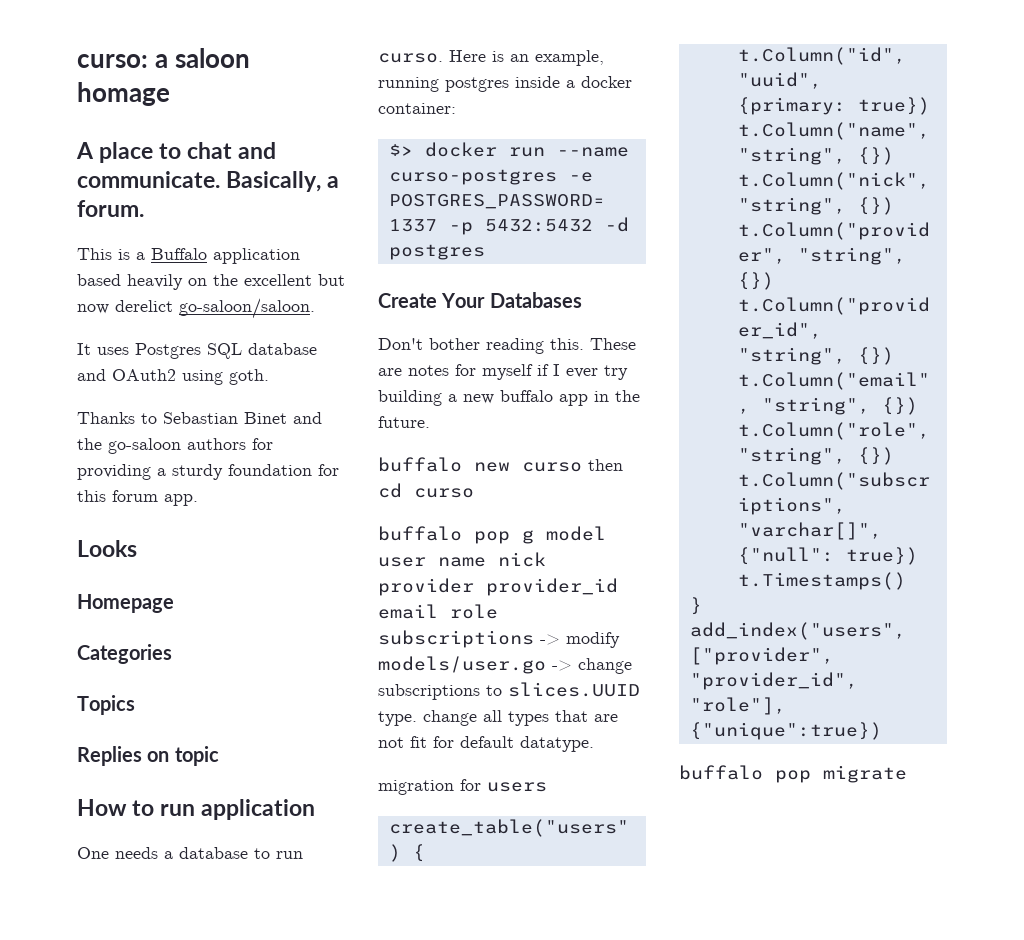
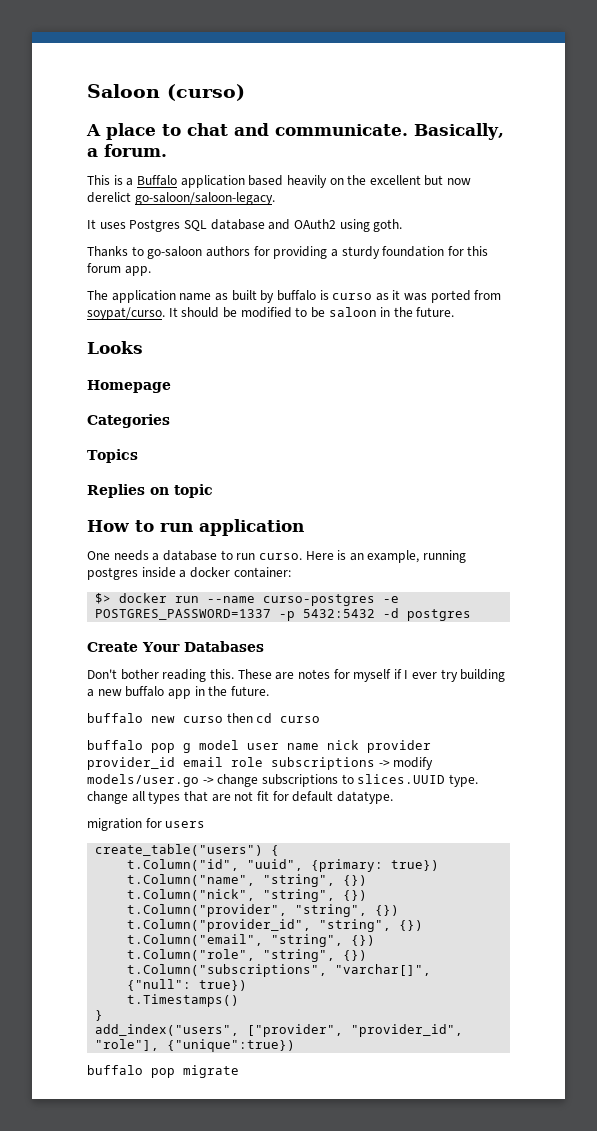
- curso: a saloon homage
+ Saloon (curso)
- This is a Buffalo application based heavily on the excellent but now derelict go-saloon/saloon.
+ This is a Buffalo application based heavily on the excellent but now derelict go-saloon/saloon-legacy.
- Thanks to Sebastian Binet and the go-saloon authors for providing a sturdy foundation for this forum app.
+ Thanks to go-saloon authors for providing a sturdy foundation for this forum app.
+ The application name as built by buffalo is curso as it was ported from soypat/curso. It should be modified to be saloon in the future.

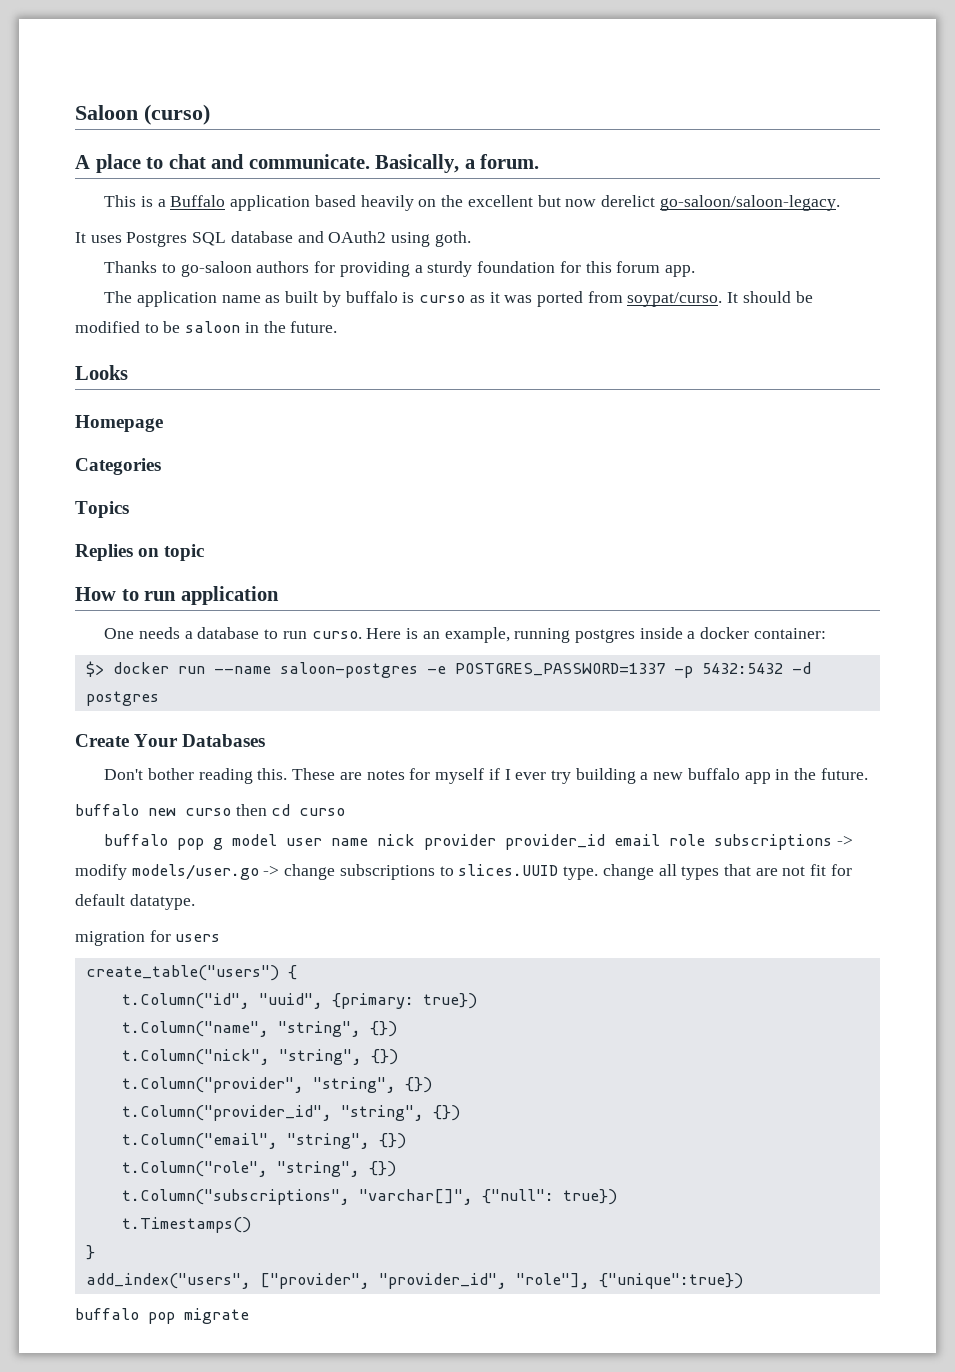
- $> docker run --name curso-postgres -e POSTGRES_PASSWORD=1337 -p 5432:5432 -d postgres
+ $> docker run --name saloon-postgres -e POSTGRES_PASSWORD=1337 -p 5432:5432 -d postgres

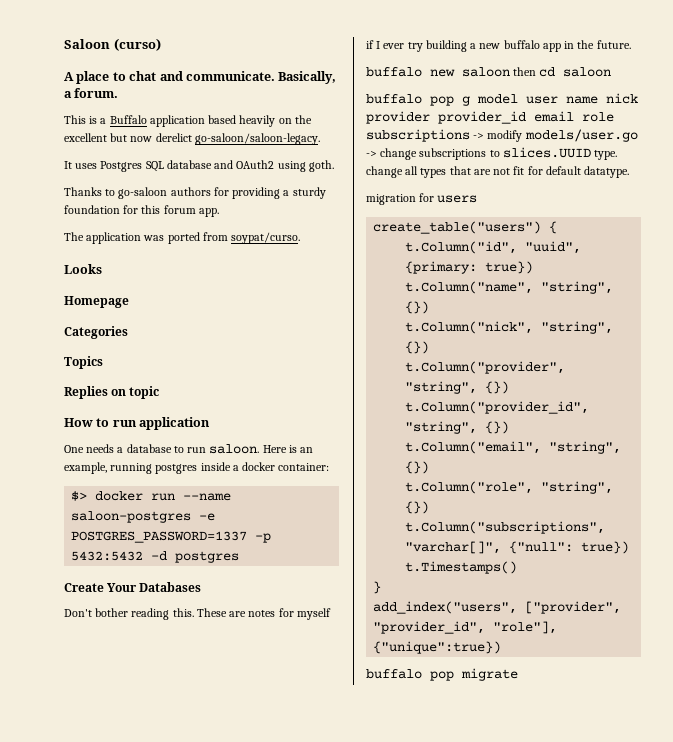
- The application name as built by buffalo is curso as it was ported from soypat/curso. It should be modified to be saloon in the future.
+ The application was ported from soypat/curso.
- One needs a database to run curso.
+ One needs a database to run saloon.
- buffalo new curso then cd curso
+ buffalo new saloon then cd saloon

